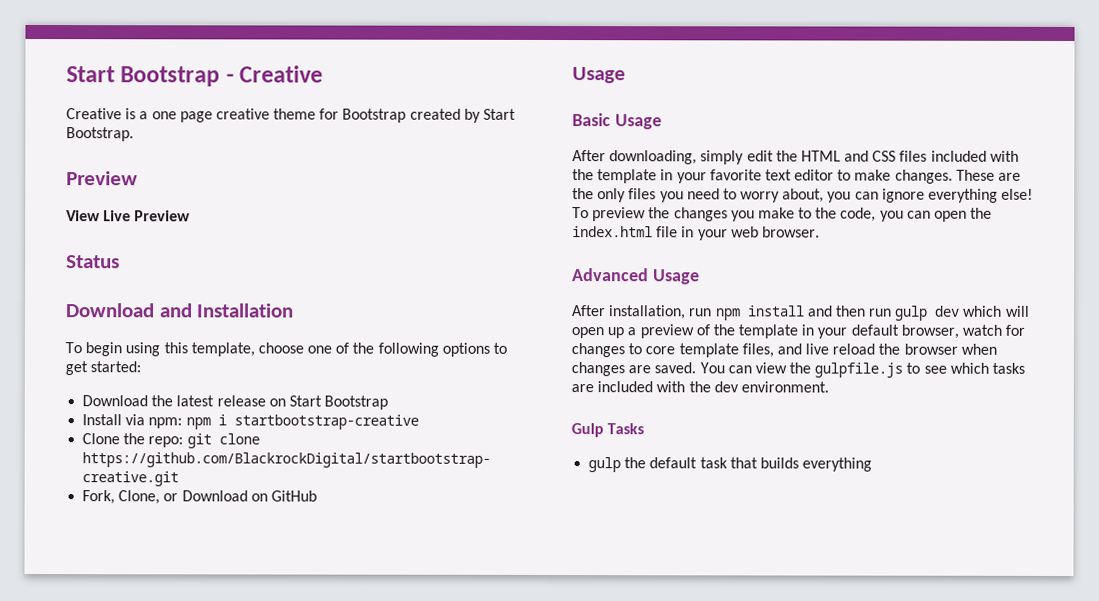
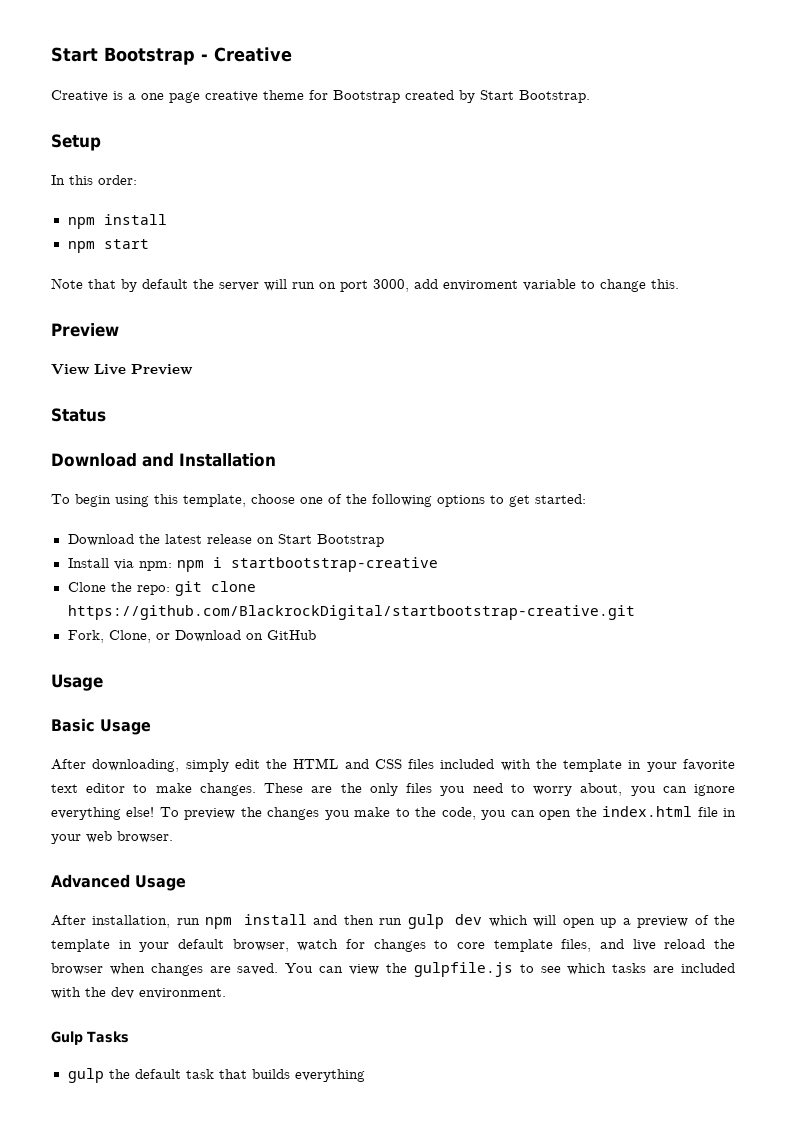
+ Setup
+ In this order:
+ npm install
+ npm start
+ Note that by default the server will run on port 3000, add enviroment variable to change this.

